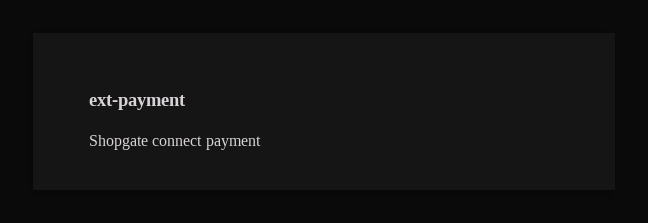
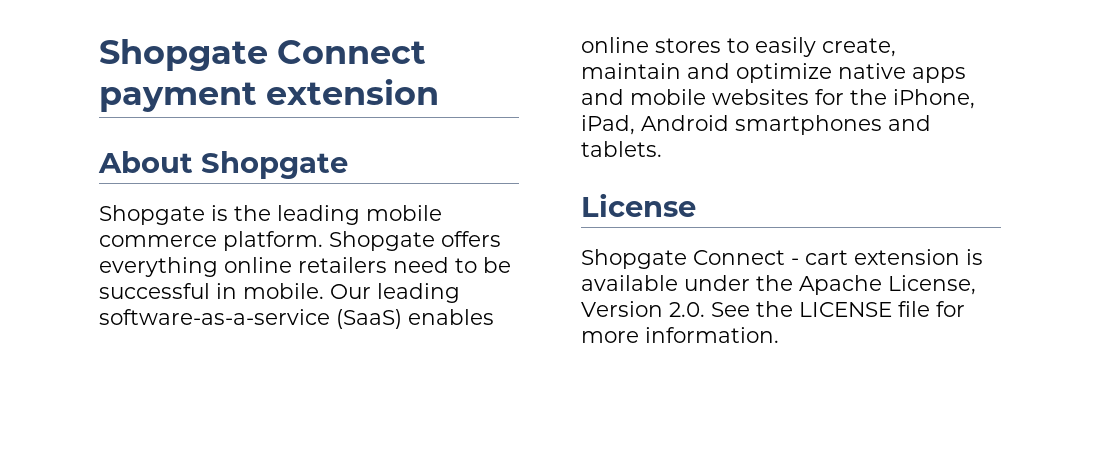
- ext-payment
- Shopgate connect payment
+ Shopgate Connect payment extension
+ About Shopgate
+ Shopgate is the leading mobile commerce platform. Shopgate offers everything online retailers need to be successful in mobile. Our leading software-as-a-service (SaaS) enables online stores to easily create, maintain and optimize native apps and mobile websites for the iPhone, iPad, Android smartphones and tablets.
+ License
+ Shopgate Connect - cart extension is available under the Apache License, Version 2.0. See the LICENSE file for more information.

